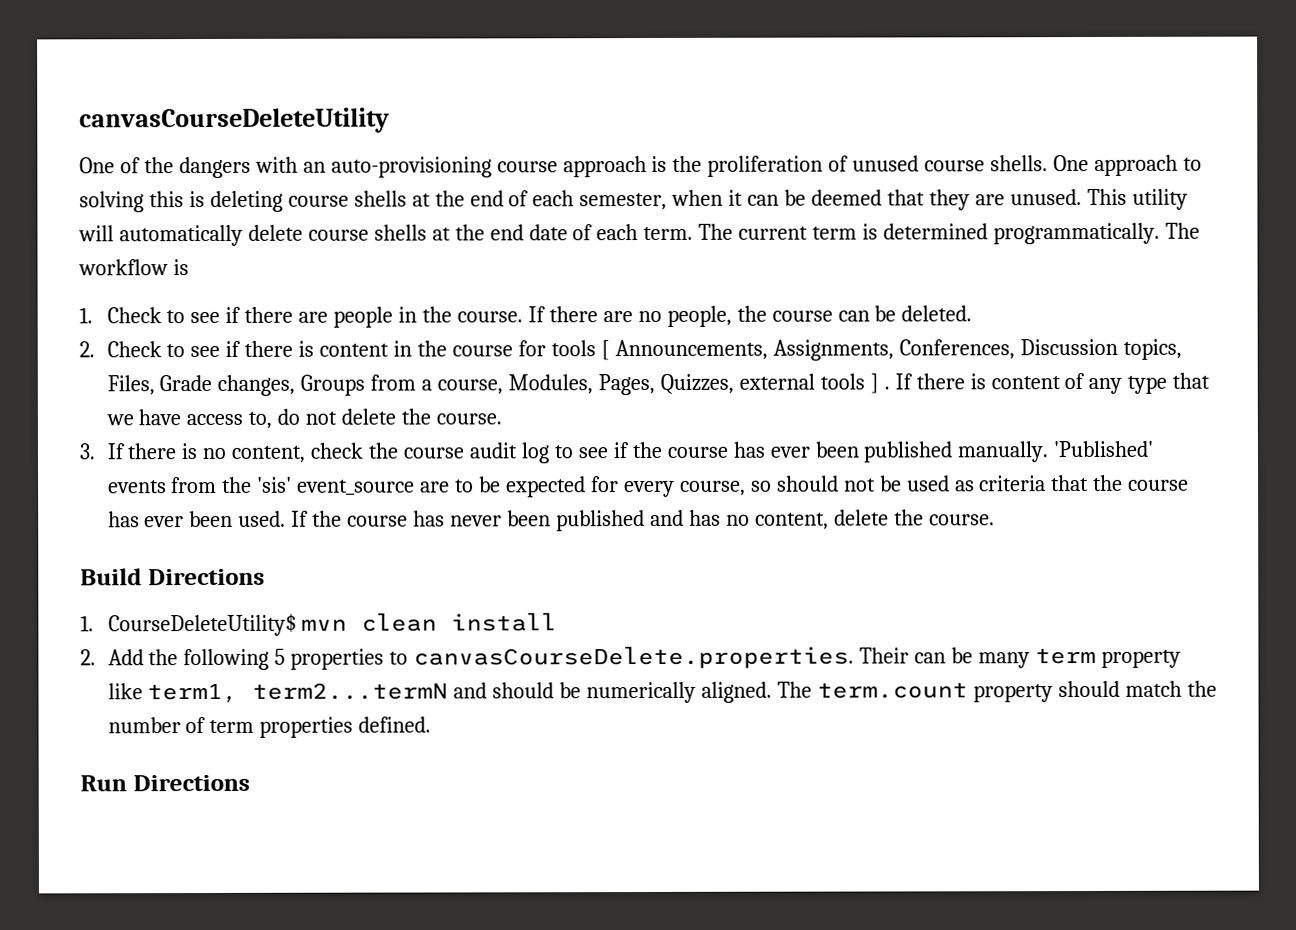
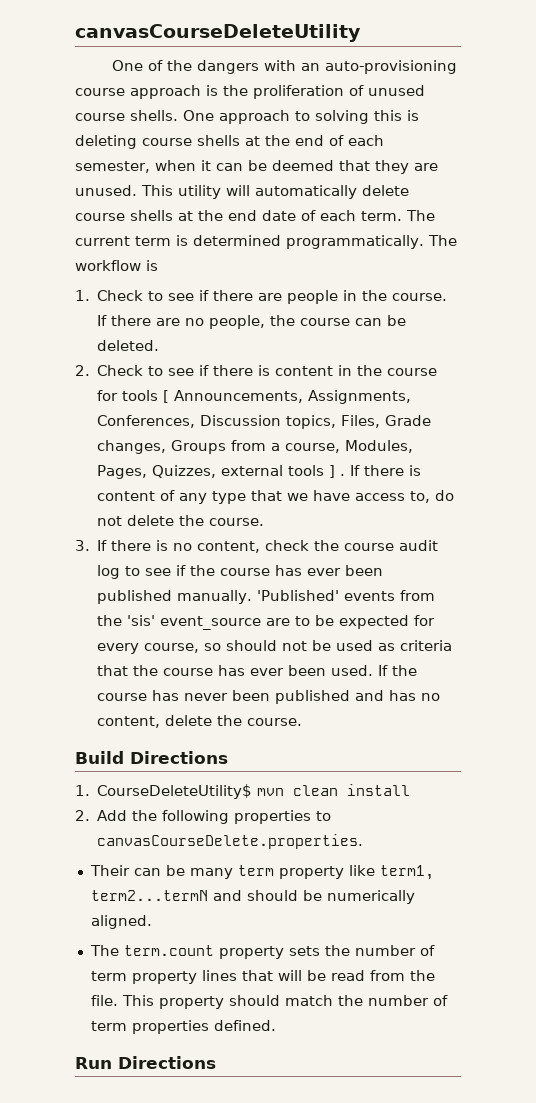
- 2. Add the following 5 properties to canvasCourseDelete.properties. Their can be many term property like term1, term2...termN and should be numerically aligned. The term.count property should match the number of term properties defined.
+ 2. Add the following properties to canvasCourseDelete.properties.
+ Their can be many term property like term1, term2...termN and should be numerically aligned.
+ The term.count property sets the number of term property lines that will be read from the file. This property should match the number of term properties defined.

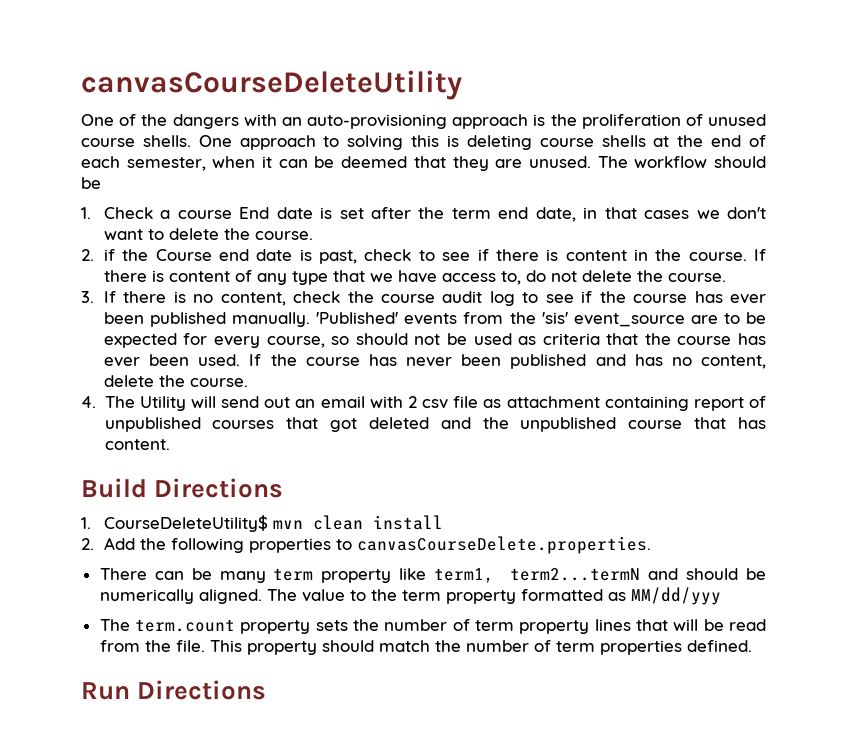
- One of the dangers with an auto-provisioning course approach is the proliferation of unused course shells.
+ One of the dangers with an auto-provisioning approach is the proliferation of unused course shells.
- This utility will automatically delete course shells at the end date of each term. The current term is determined programmatically. The workflow is
- 1. Check to see if there are people in the course. If there are no people, the course can be deleted.
- 2. Check to see if there is content in the course for tools [ Announcements, Assignments, Conferences, Discussion topics, Files, Grade changes, Groups from a course, Modules, Pages, Quizzes, external tools ] .
+ The workflow should be
+ 1. Check a course End date is set after the term end date, in that cases we don't want to delete the course.
+ 2. if the Course end date is past, check to see if there is content in the course.
+ 4. The Utility will send out an email with 2 csv file as attachment containing report of unpublished courses that got deleted and the unpublished course that has content.
- Their can be many term property like term1, term2...termN and should be numerically aligned.
+ There can be many term property like term1, term2...termN and should be numerically aligned. The value to the term property formatted as MM/dd/yyy

